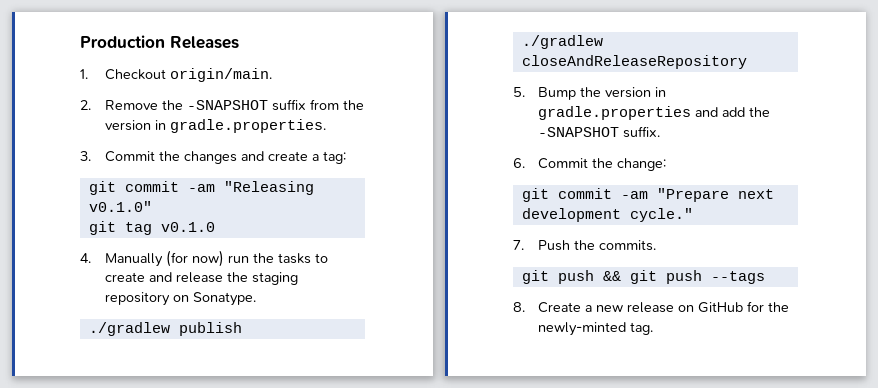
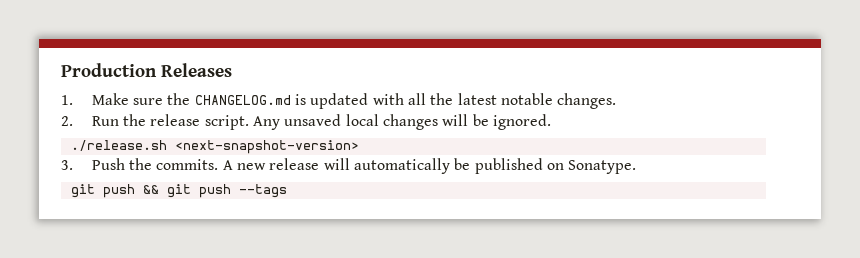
- 1. Checkout origin/main.
- 2. Remove the -SNAPSHOT suffix from the version in gradle.properties.
- 3. Commit the changes and create a tag:
- git commit -am "Releasing v0.1.0"
- git tag v0.1.0
- 4. Manually (for now) run the tasks to create and release the staging repository on Sonatype.
- ./gradlew publish
- ./gradlew closeAndReleaseRepository
- 5. Bump the version in gradle.properties and add the -SNAPSHOT suffix.
- 6. Commit the change:
- git commit -am "Prepare next development cycle."
- 7. Push the commits.
+ 1. Make sure the CHANGELOG.md is updated with all the latest notable changes.
+ 2. Run the release script. Any unsaved local changes will be ignored.
+ ./release.sh <next-snapshot-version>
+ 3. Push the commits. A new release will automatically be published on Sonatype.
- 8. Create a new release on GitHub for the newly-minted tag.

